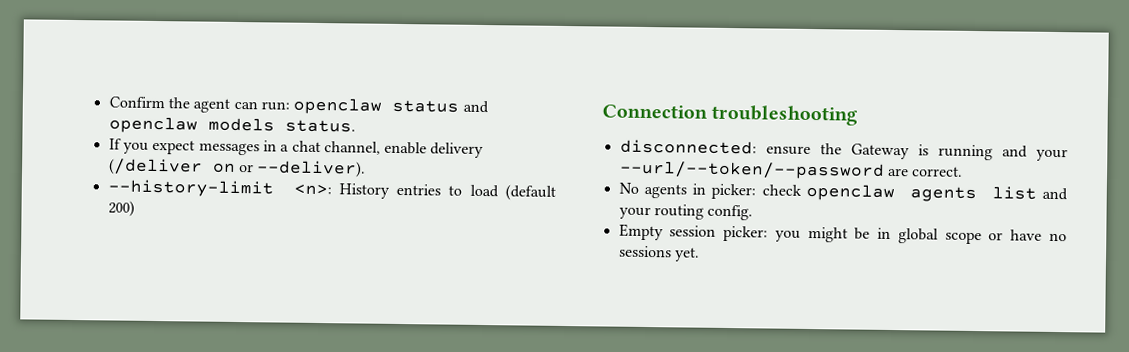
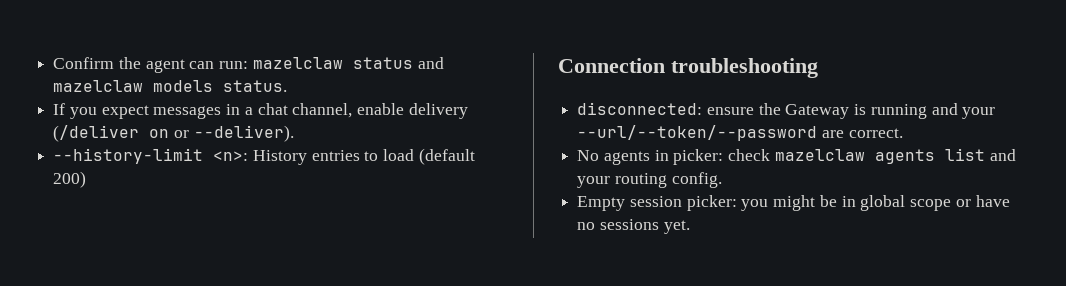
- Confirm the agent can run: openclaw status and openclaw models status.
+ Confirm the agent can run: mazelclaw status and mazelclaw models status.
- No agents in picker: check openclaw agents list and your routing config.
+ No agents in picker: check mazelclaw agents list and your routing config.

